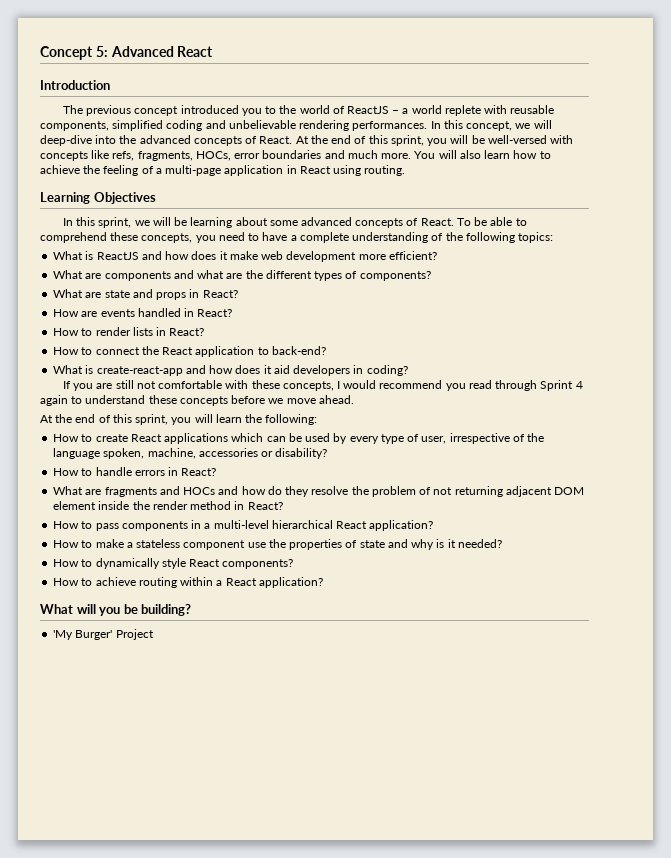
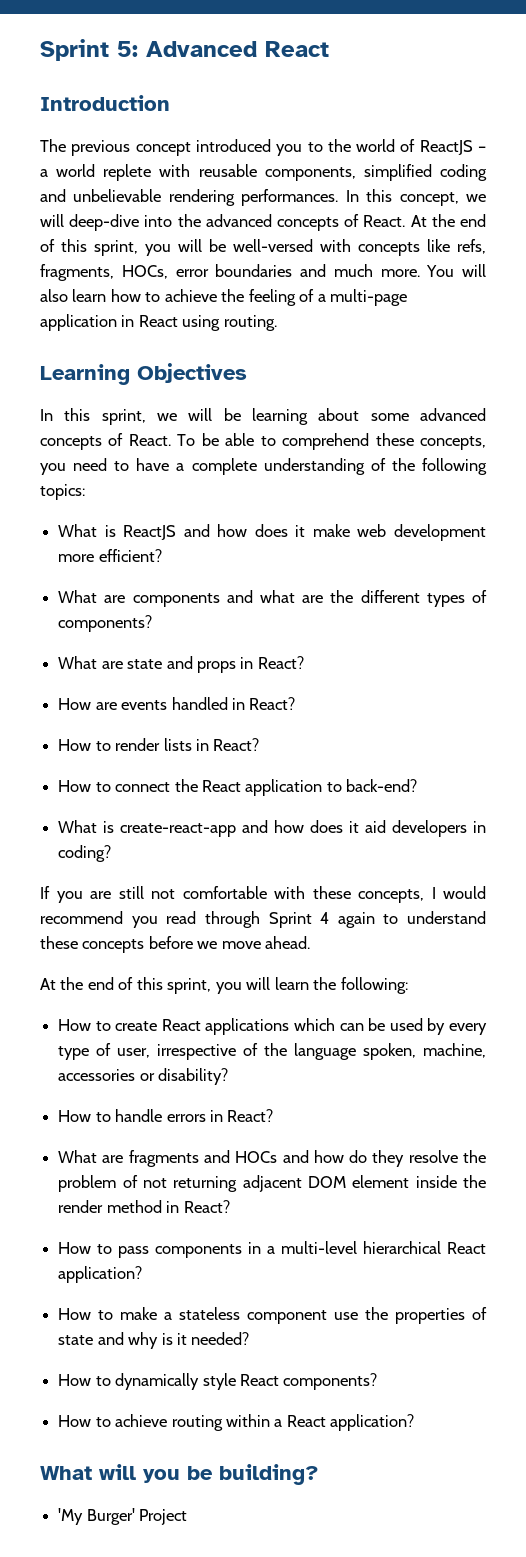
- Concept 5: Advanced React
+ Sprint 5: Advanced React

